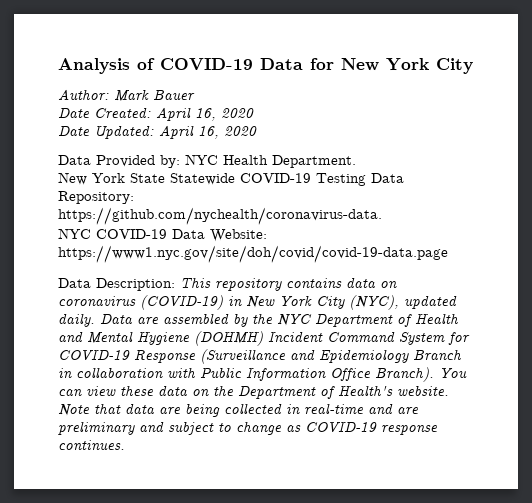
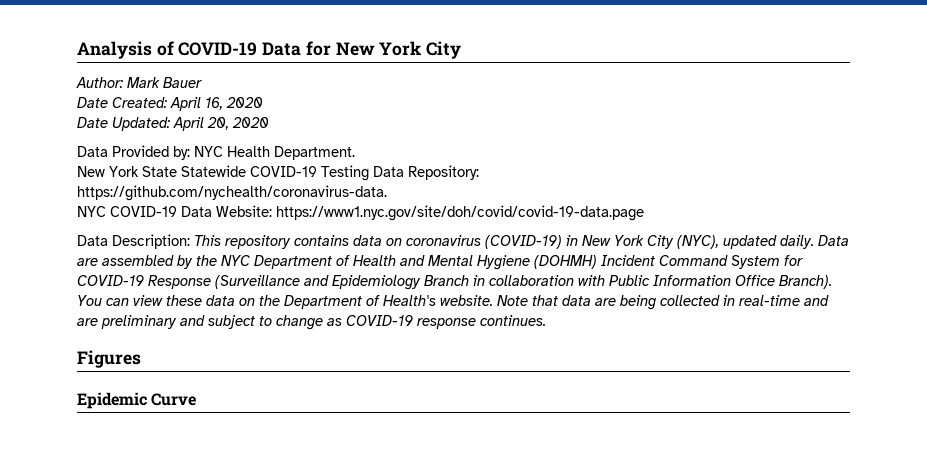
- Date Updated: April 16, 2020
+ Date Updated: April 20, 2020
+ Figures
+ Epidemic Curve

